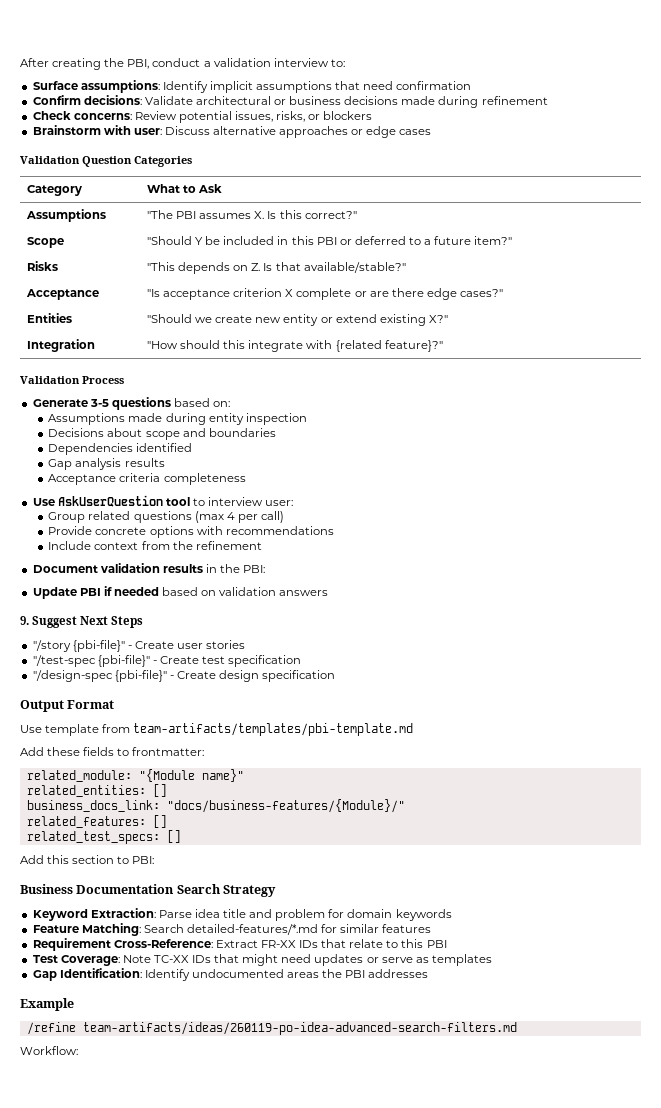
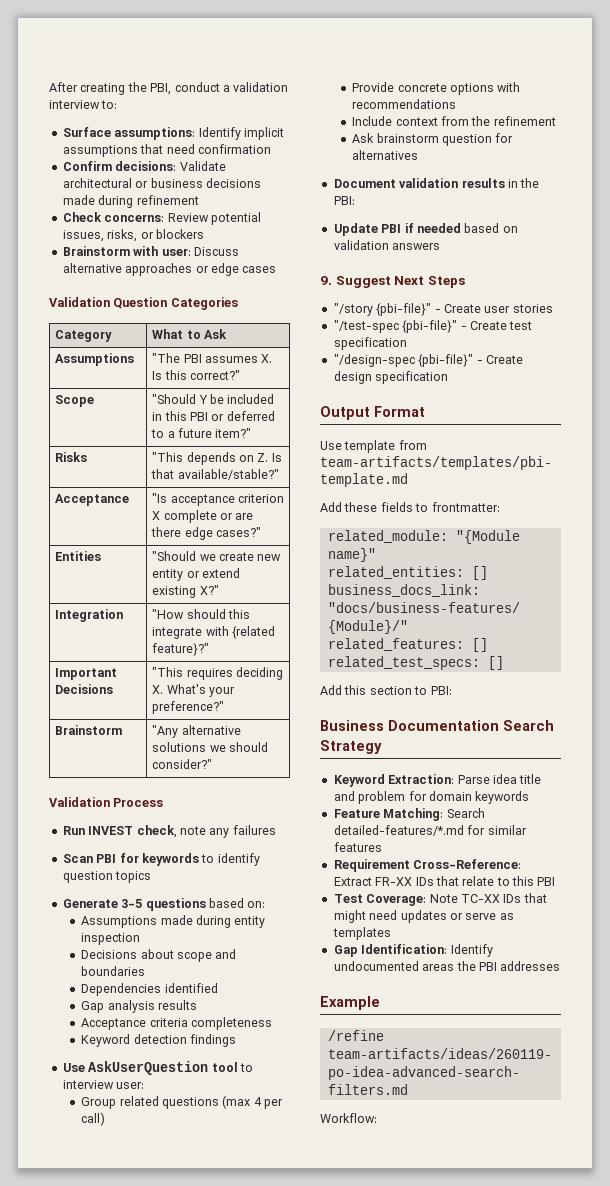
+ Important Decisions | "This requires deciding X. What's your preference?"
+ Brainstorm | "Any alternative solutions we should consider?"
  Validation Process
+ Run INVEST check, note any failures
+ Scan PBI for keywords to identify question topics
+ Keyword detection findings
+ Ask brainstorm question for alternatives

